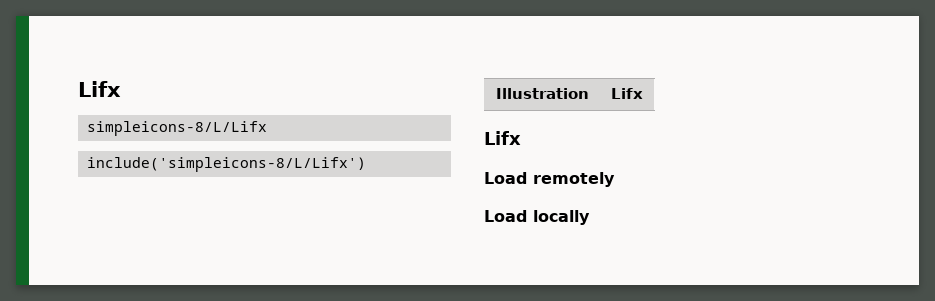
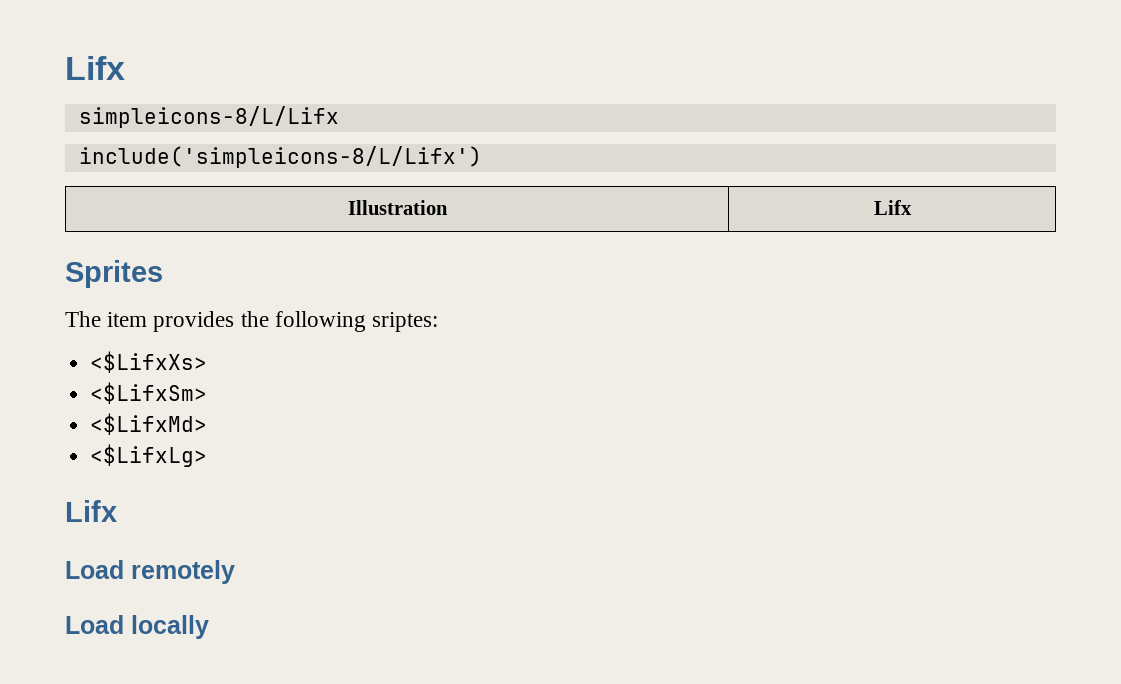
+ Sprites
+ The item provides the following sriptes:
+ <$LifxXs>
+ <$LifxSm>
+ <$LifxMd>
+ <$LifxLg>

